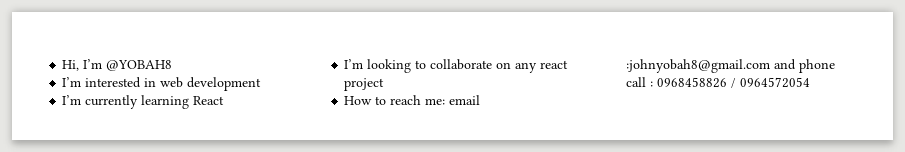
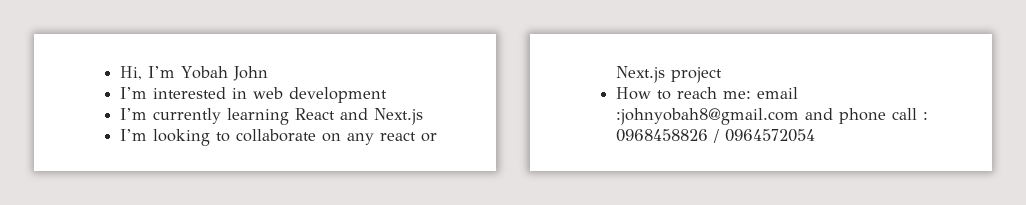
- Hi, I’m @YOBAH8
+ Hi, I’m Yobah John
- I’m currently learning React
+ I’m currently learning React and Next.js
- I’m looking to collaborate on any react project
+ I’m looking to collaborate on any react or Next.js project

